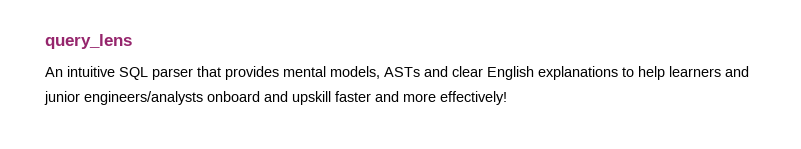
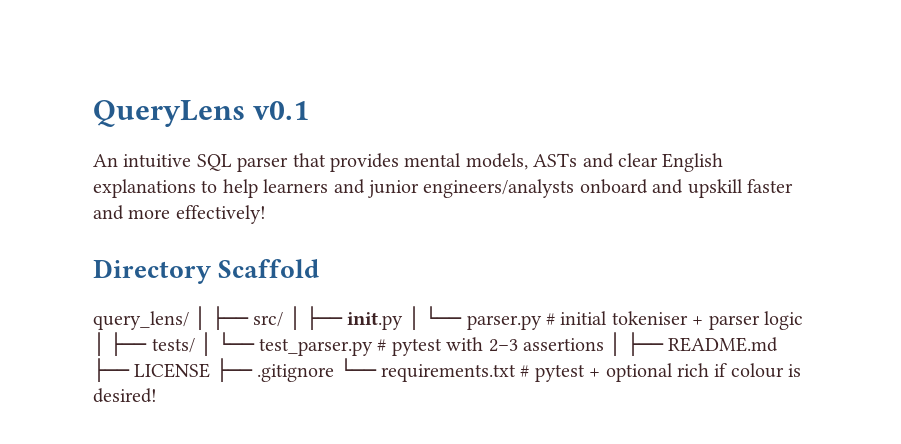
- query_lens
+ QueryLens v0.1
+ Directory Scaffold
+ query_lens/ │ ├── src/ │ ├── init.py │ └── parser.py # initial tokeniser + parser logic │ ├── tests/ │ └── test_parser.py # pytest with 2–3 assertions │ ├── README.md ├── LICENSE ├── .gitignore └── requirements.txt # pytest + optional rich if colour is desired!

